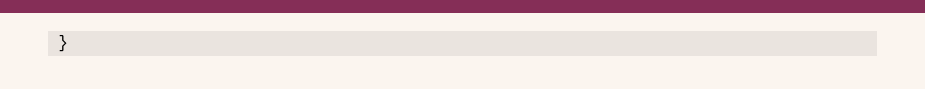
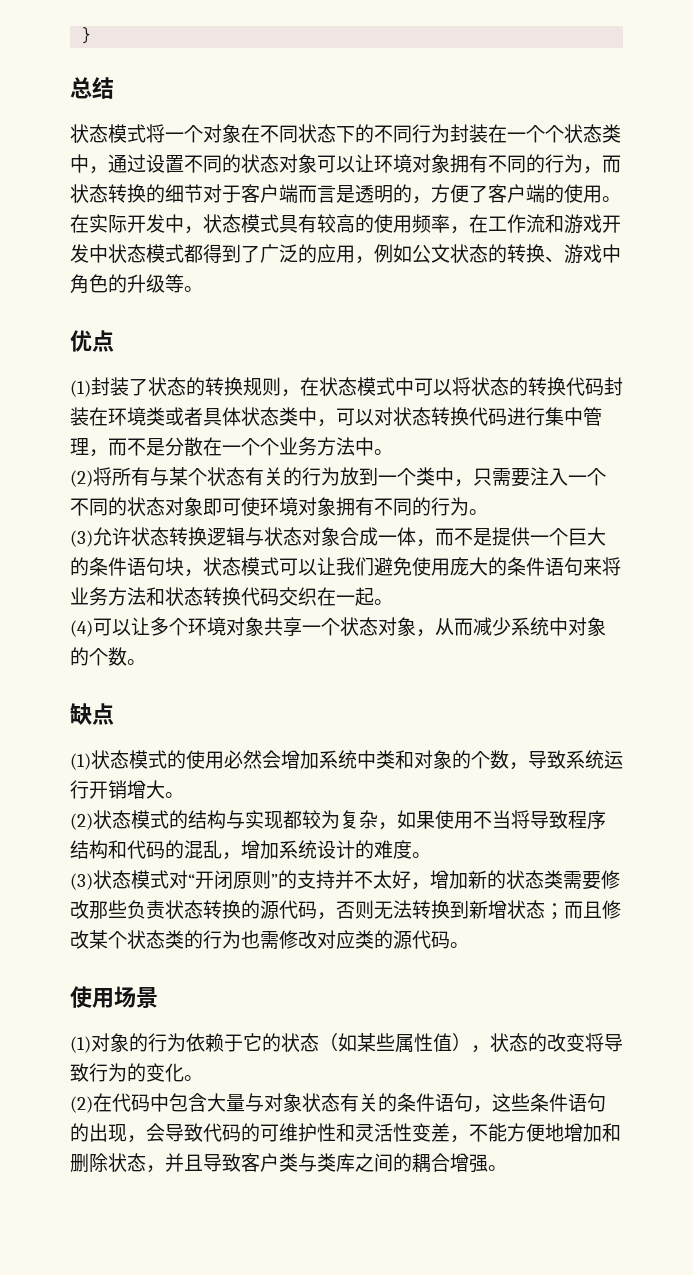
+ 总结
+ 状态模式将一个对象在不同状态下的不同行为封装在一个个状态类中，通过设置不同的状态对象可以让环境对象拥有不同的行为，而状态转换的细节对于客户端而言是透明的，方便了客户端的使用。在实际开发中，状态模式具有较高的使用频率，在工作流和游戏开发中状态模式都得到了广泛的应用，例如公文状态的转换、游戏中角色的升级等。
+ 优点
+ (1)封装了状态的转换规则，在状态模式中可以将状态的转换代码封装在环境类或者具体状态类中，可以对状态转换代码进行集中管理，而不是分散在一个个业务方法中。
+ (2)将所有与某个状态有关的行为放到一个类中，只需要注入一个不同的状态对象即可使环境对象拥有不同的行为。
+ (3)允许状态转换逻辑与状态对象合成一体，而不是提供一个巨大的条件语句块，状态模式可以让我们避免使用庞大的条件语句来将业务方法和状态转换代码交织在一起。
+ (4)可以让多个环境对象共享一个状态对象，从而减少系统中对象的个数。
+ 缺点
+ (1)状态模式的使用必然会增加系统中类和对象的个数，导致系统运行开销增大。
+ (2)状态模式的结构与实现都较为复杂，如果使用不当将导致程序结构和代码的混乱，增加系统设计的难度。
+ (3)状态模式对“开闭原则”的支持并不太好，增加新的状态类需要修改那些负责状态转换的源代码，否则无法转换到新增状态；而且修改某个状态类的行为也需修改对应类的源代码。
+ 使用场景
+ (1)对象的行为依赖于它的状态（如某些属性值），状态的改变将导致行为的变化。
+ (2)在代码中包含大量与对象状态有关的条件语句，这些条件语句的出现，会导致代码的可维护性和灵活性变差，不能方便地增加和删除状态，并且导致客户类与类库之间的耦合增强。

